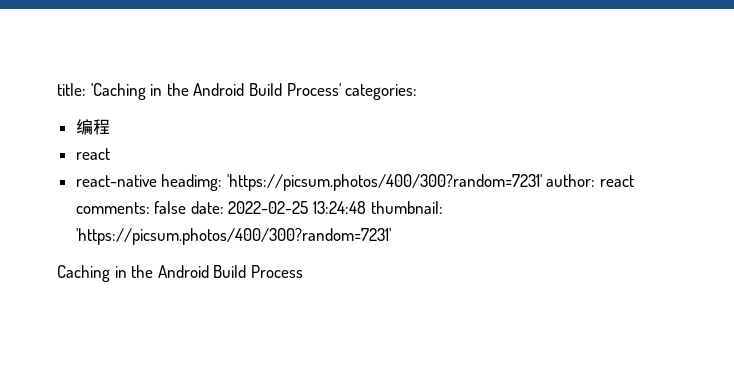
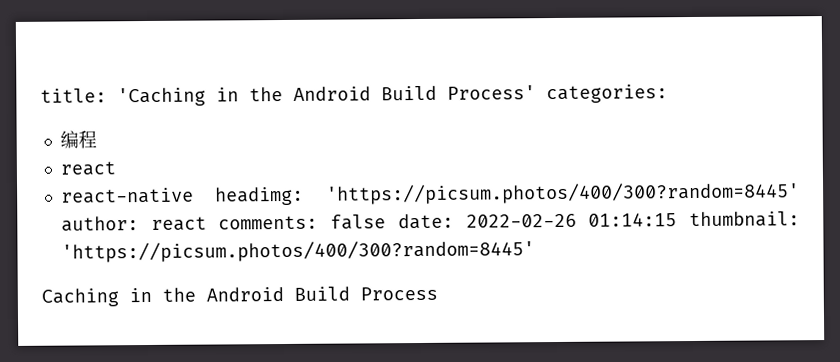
- react-native headimg: 'https://picsum.photos/400/300?random=7231' author: react comments: false date: 2022-02-25 13:24:48 thumbnail: 'https://picsum.photos/400/300?random=7231'
+ react-native headimg: 'https://picsum.photos/400/300?random=8445' author: react comments: false date: 2022-02-26 01:14:15 thumbnail: 'https://picsum.photos/400/300?random=8445'

